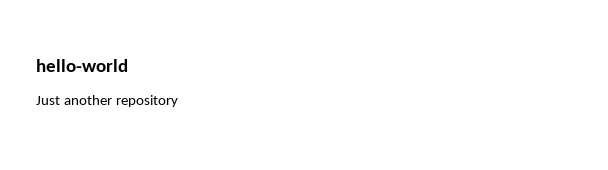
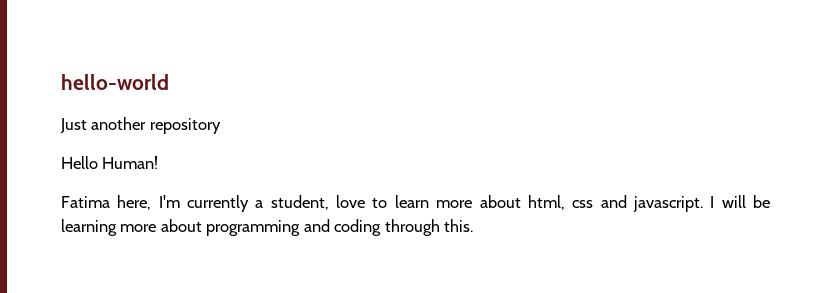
+ Hello Human!
+ Fatima here, I'm currently a student, love to learn more about html, css and javascript. I will be learning more about programming and coding through this.

